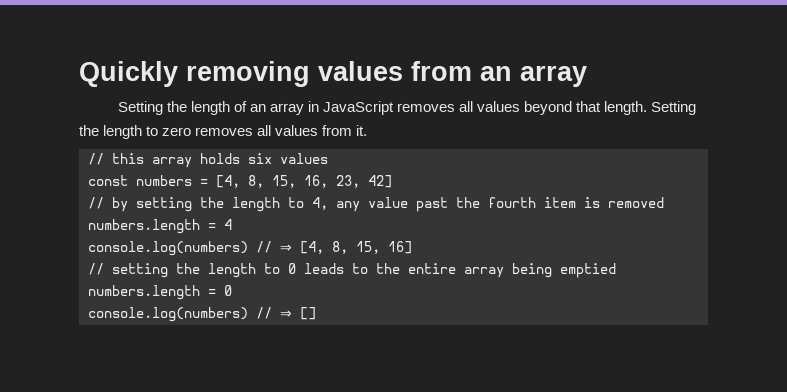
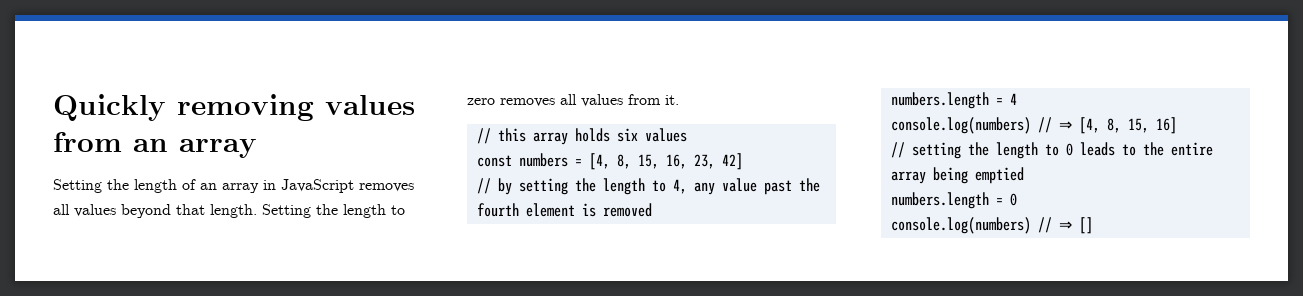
- // by setting the length to 4, any value past the fourth item is removed
+ // by setting the length to 4, any value past the fourth element is removed

